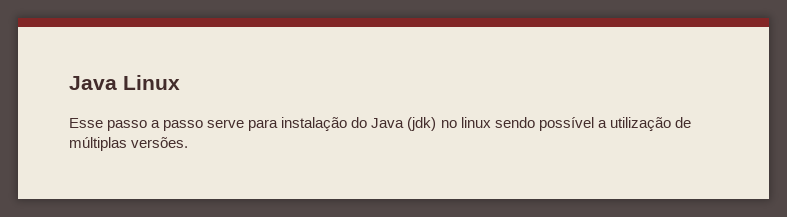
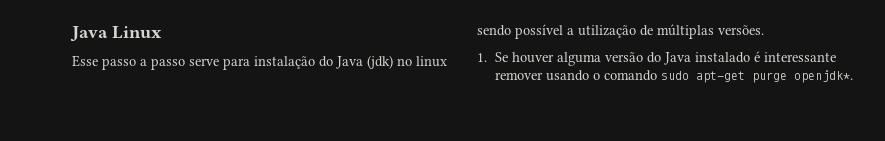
+ 1. Se houver alguma versão do Java instalado é interessante remover usando o comando sudo apt-get purge openjdk*.

